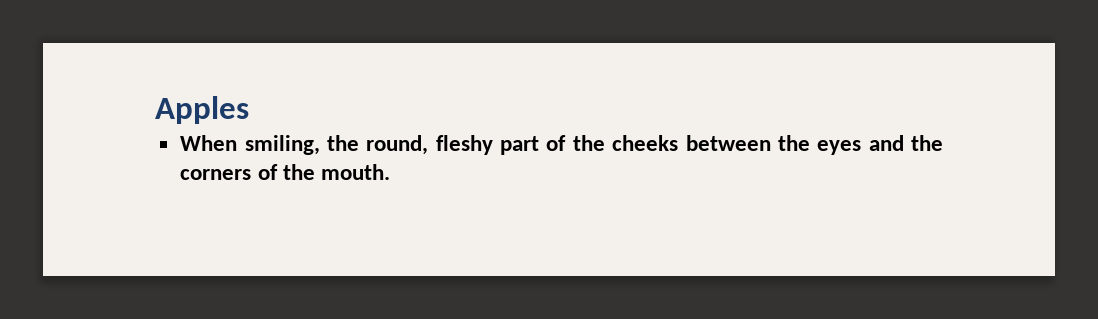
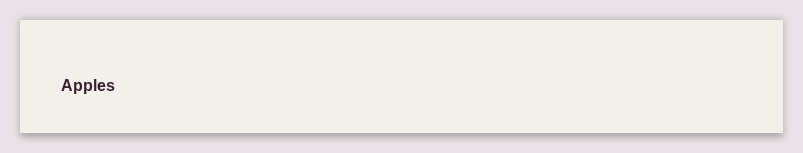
- When smiling, the round, fleshy part of the cheeks between the eyes and the corners of the mouth.

